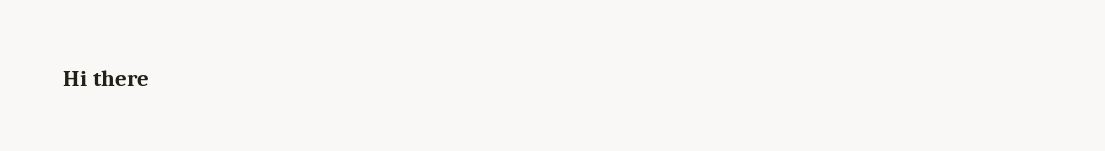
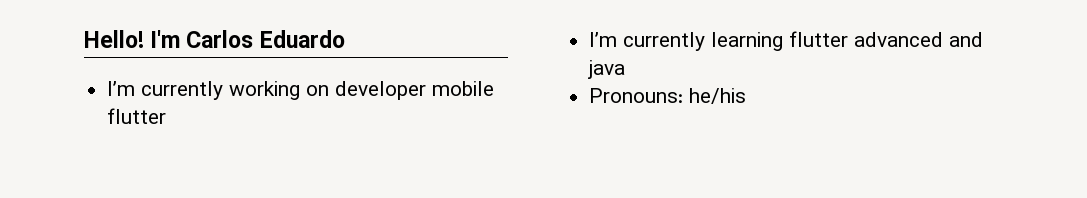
- Hi there
+ Hello! I'm Carlos Eduardo
+ I’m currently working on developer mobile flutter
+ I’m currently learning flutter advanced and java
+ Pronouns: he/his

